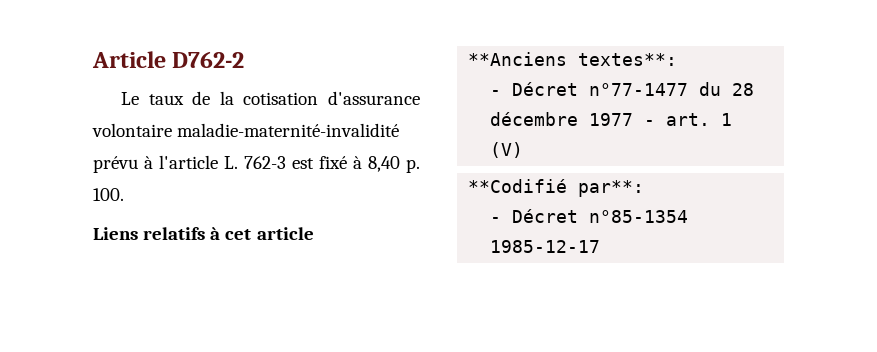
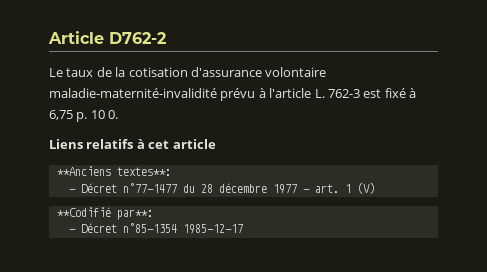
- Le taux de la cotisation d'assurance volontaire maladie-maternité-invalidité prévu à l'article L. 762-3 est fixé à 8,40 p. 100.
+ Le taux de la cotisation d'assurance volontaire maladie-maternité-invalidité prévu à l'article L. 762-3 est fixé à 6,75 p. 10 0.

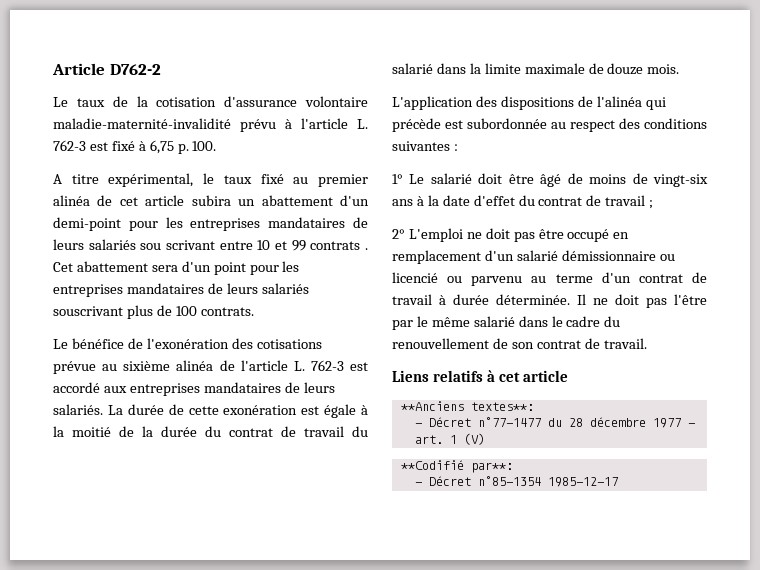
- Le taux de la cotisation d'assurance volontaire maladie-maternité-invalidité prévu à l'article L. 762-3 est fixé à 6,75 p. 10 0.
+ Le taux de la cotisation d'assurance volontaire maladie-maternité-invalidité prévu à l'article L. 762-3 est fixé à 6,75 p. 100.
+ A titre expérimental, le taux fixé au premier alinéa de cet article subira un abattement d'un demi-point pour les entreprises mandataires de leurs salariés sou scrivant entre 10 et 99 contrats . Cet abattement sera d'un point pour les entreprises mandataires de leurs salariés souscrivant plus de 100 contrats.
+ Le bénéfice de l'exonération des cotisations prévue au sixième alinéa de l'article L. 762-3 est accordé aux entreprises mandataires de leurs salariés. La durée de cette exonération est égale à la moitié de la durée du contrat de travail du salarié dans la limite maximale de douze mois.
+ L'application des dispositions de l'alinéa qui précède est subordonnée au respect des conditions suivantes :
+ 1° Le salarié doit être âgé de moins de vingt-six ans à la date d'effet du contrat de travail ;
+ 2° L'emploi ne doit pas être occupé en remplacement d'un salarié démissionnaire ou licencié ou parvenu au terme d'un contrat de travail à durée déterminée. Il ne doit pas l'être par le même salarié dans le cadre du renouvellement de son contrat de travail.

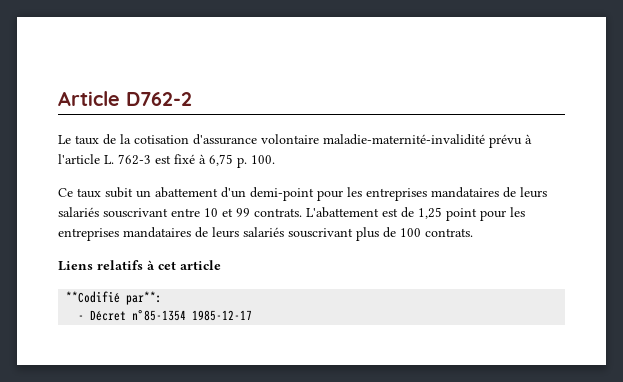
- A titre expérimental, le taux fixé au premier alinéa de cet article subira un abattement d'un demi-point pour les entreprises mandataires de leurs salariés sou scrivant entre 10 et 99 contrats . Cet abattement sera d'un point pour les entreprises mandataires de leurs salariés souscrivant plus de 100 contrats.
+ Ce taux subit un abattement d'un demi-point pour les entreprises mandataires de leurs salariés souscrivant entre 10 et 99 contrats. L'abattement est de 1,25 point pour les entreprises mandataires de leurs salariés souscrivant plus de 100 contrats.
- Le bénéfice de l'exonération des cotisations prévue au sixième alinéa de l'article L. 762-3 est accordé aux entreprises mandataires de leurs salariés. La durée de cette exonération est égale à la moitié de la durée du contrat de travail du salarié dans la limite maximale de douze mois.
- L'application des dispositions de l'alinéa qui précède est subordonnée au respect des conditions suivantes :
- 1° Le salarié doit être âgé de moins de vingt-six ans à la date d'effet du contrat de travail ;
- 2° L'emploi ne doit pas être occupé en remplacement d'un salarié démissionnaire ou licencié ou parvenu au terme d'un contrat de travail à durée déterminée. Il ne doit pas l'être par le même salarié dans le cadre du renouvellement de son contrat de travail.
- **Anciens textes**:
- - Décret n°77-1477 du 28 décembre 1977 - art. 1 (V)

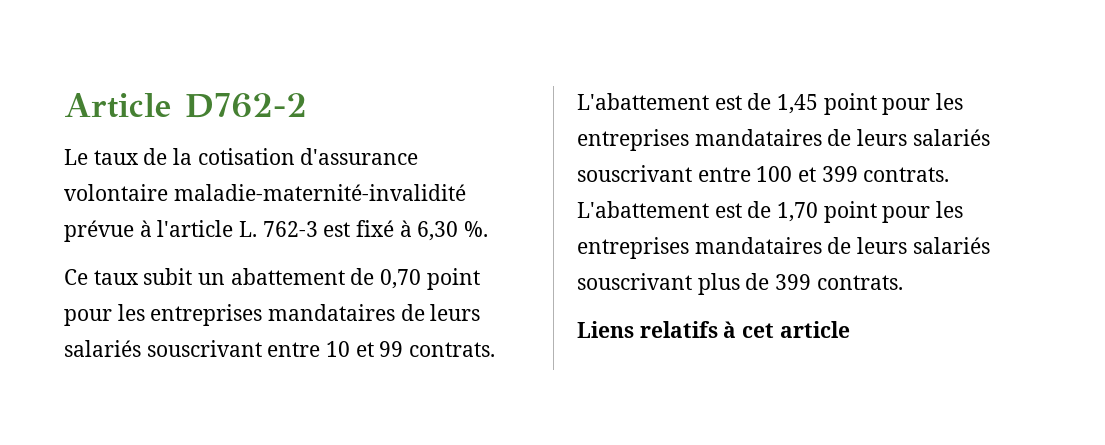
- Le taux de la cotisation d'assurance volontaire maladie-maternité-invalidité prévu à l'article L. 762-3 est fixé à 6,75 p. 100.
+ Le taux de la cotisation d'assurance volontaire maladie-maternité-invalidité prévue à l'article L. 762-3 est fixé à 6,30 %.
- Ce taux subit un abattement d'un demi-point pour les entreprises mandataires de leurs salariés souscrivant entre 10 et 99 contrats.
+ Ce taux subit un abattement de 0,70 point pour les entreprises mandataires de leurs salariés souscrivant entre 10 et 99 contrats.
- L'abattement est de 1,25 point pour les entreprises mandataires de leurs salariés souscrivant plus de 100 contrats.
+ L'abattement est de 1,45 point pour les entreprises mandataires de leurs salariés souscrivant entre 100 et 399 contrats. L'abattement est de 1,70 point pour les entreprises mandataires de leurs salariés souscrivant plus de 399 contrats.
- **Codifié par**:
- - Décret n°85-1354 1985-12-17

